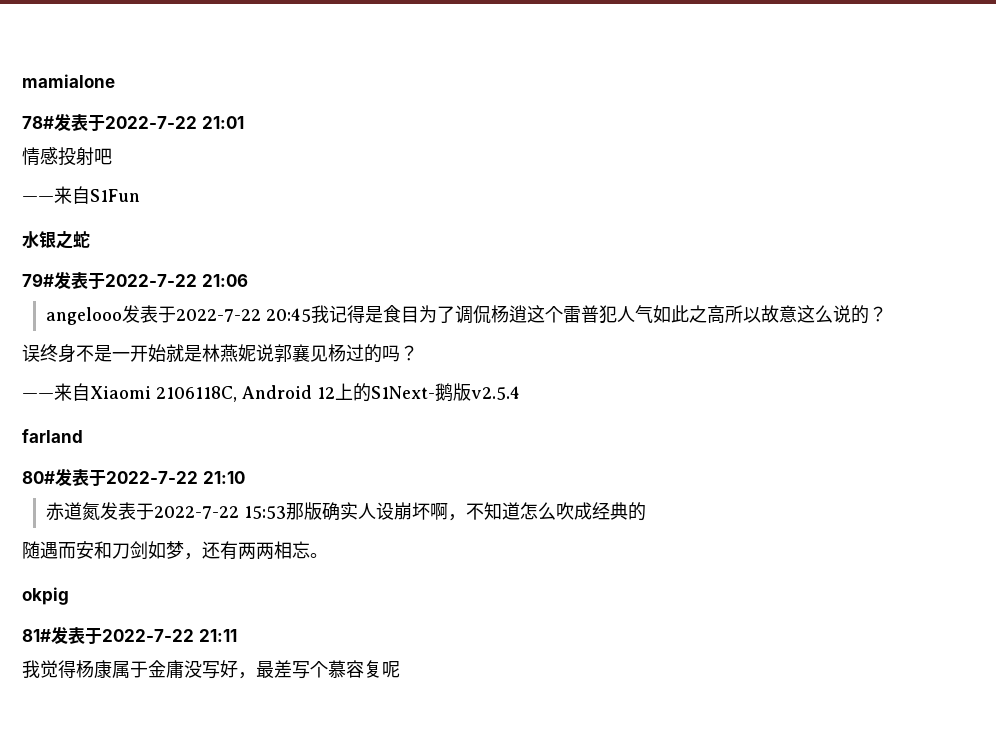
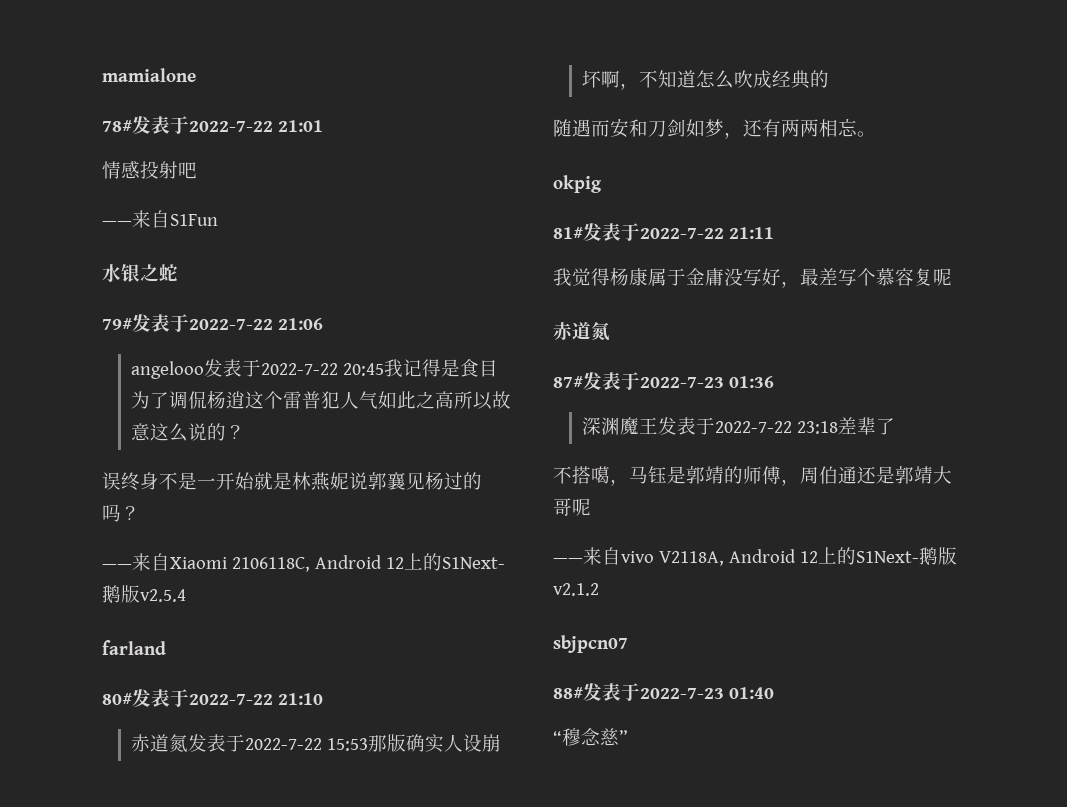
  我觉得杨康属于金庸没写好，最差写个慕容复呢
+ 赤道氮
+ 87#发表于2022-7-23 01:36
+ 深渊魔王发表于2022-7-22 23:18差辈了
+ 不搭噶，马钰是郭靖的师傅，周伯通还是郭靖大哥呢
+ ——来自vivo V2118A, Android 12上的S1Next-鹅版v2.1.2
+ sbjpcn07
+ 88#发表于2022-7-23 01:40
+ “穆念慈”

